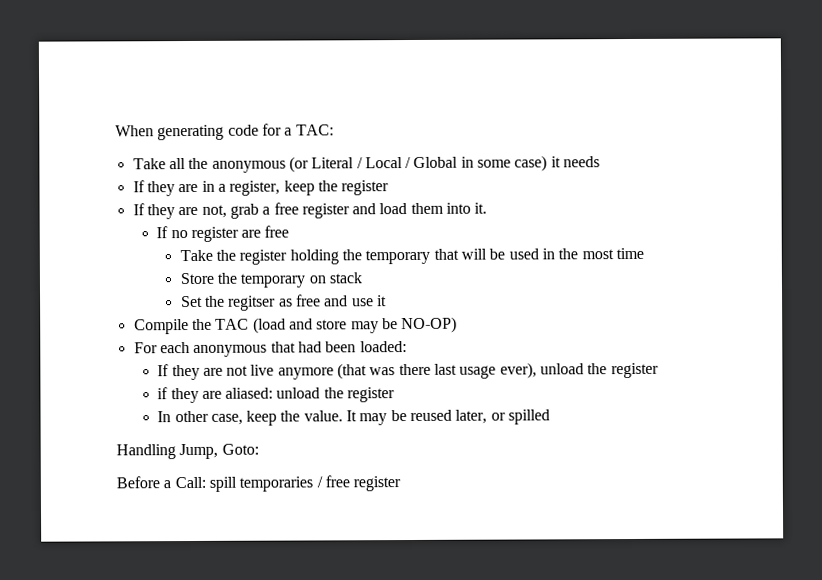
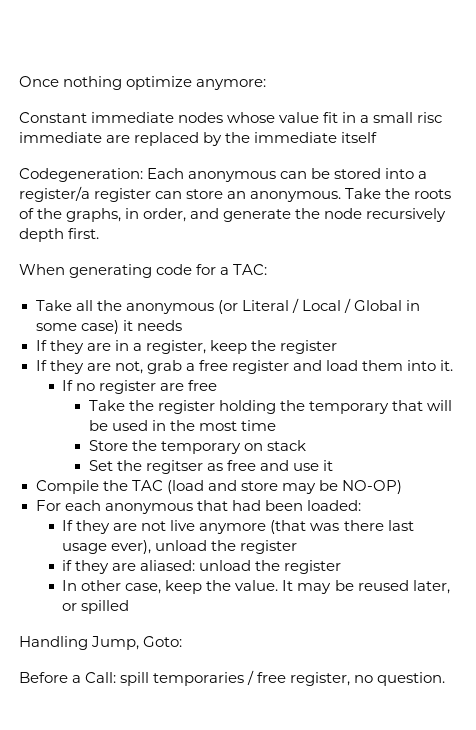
+ Once nothing optimize anymore:
+ Constant immediate nodes whose value fit in a small risc immediate are replaced by the immediate itself
+ Codegeneration: Each anonymous can be stored into a register/a register can store an anonymous. Take the roots of the graphs, in order, and generate the node recursively depth first.
- Before a Call: spill temporaries / free register
+ Before a Call: spill temporaries / free register, no question.

